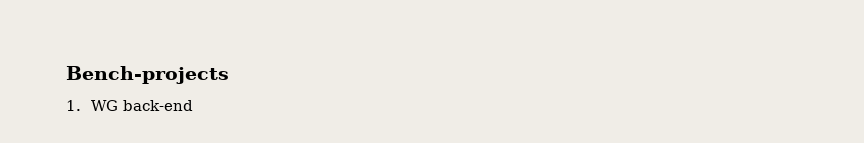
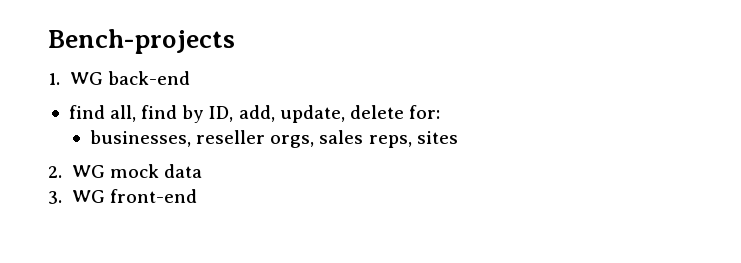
+ find all, find by ID, add, update, delete for:
+ businesses, reseller orgs, sales reps, sites
+ 2. WG mock data
+ 3. WG front-end

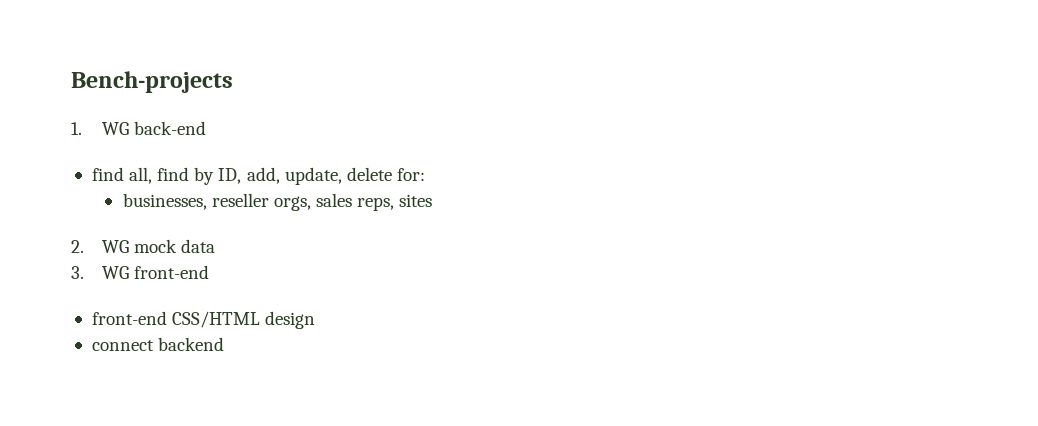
+ front-end CSS/HTML design
+ connect backend

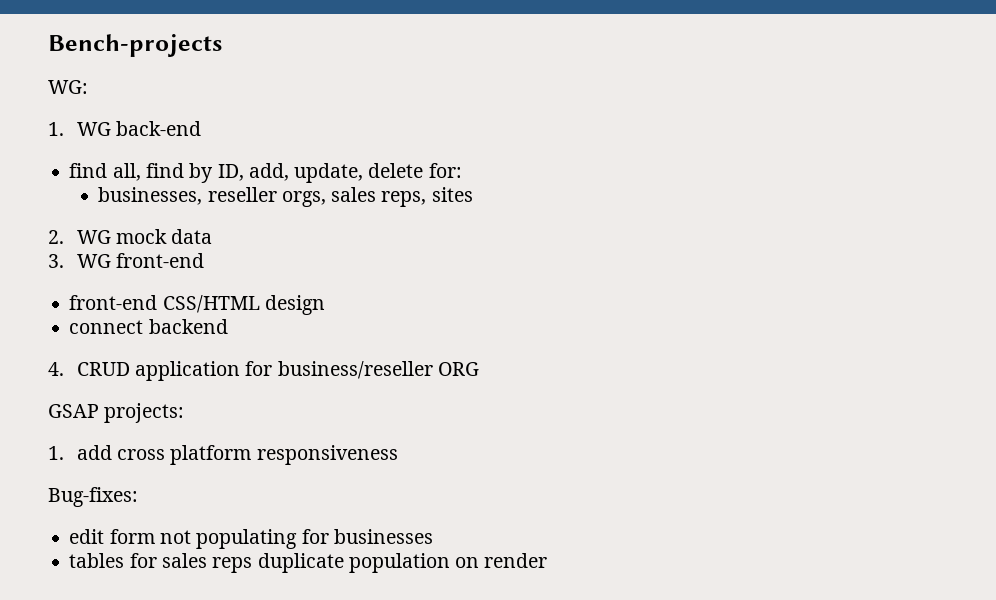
+ WG:
+ 4. CRUD application for business/reseller ORG
+ GSAP projects:
+ 1. add cross platform responsiveness
+ Bug-fixes:
+ edit form not populating for businesses
+ tables for sales reps duplicate population on render

